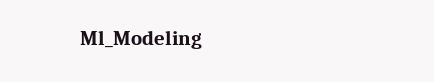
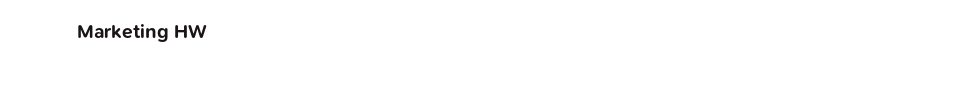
- Ml_Modeling
+ Marketing HW

